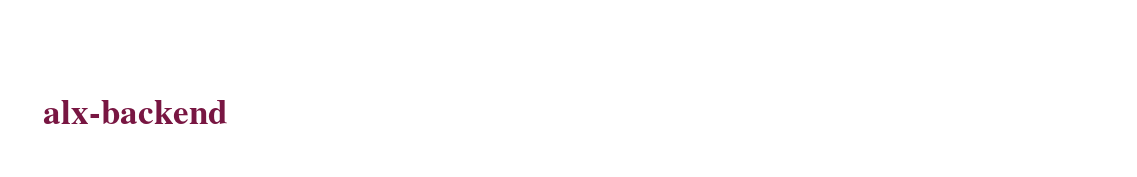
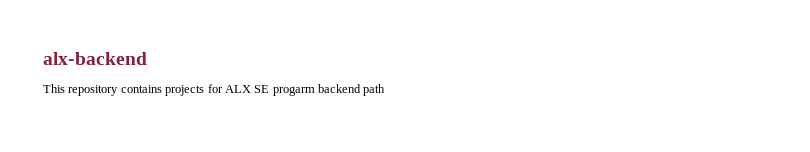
+ This repository contains projects for ALX SE progarm backend path

